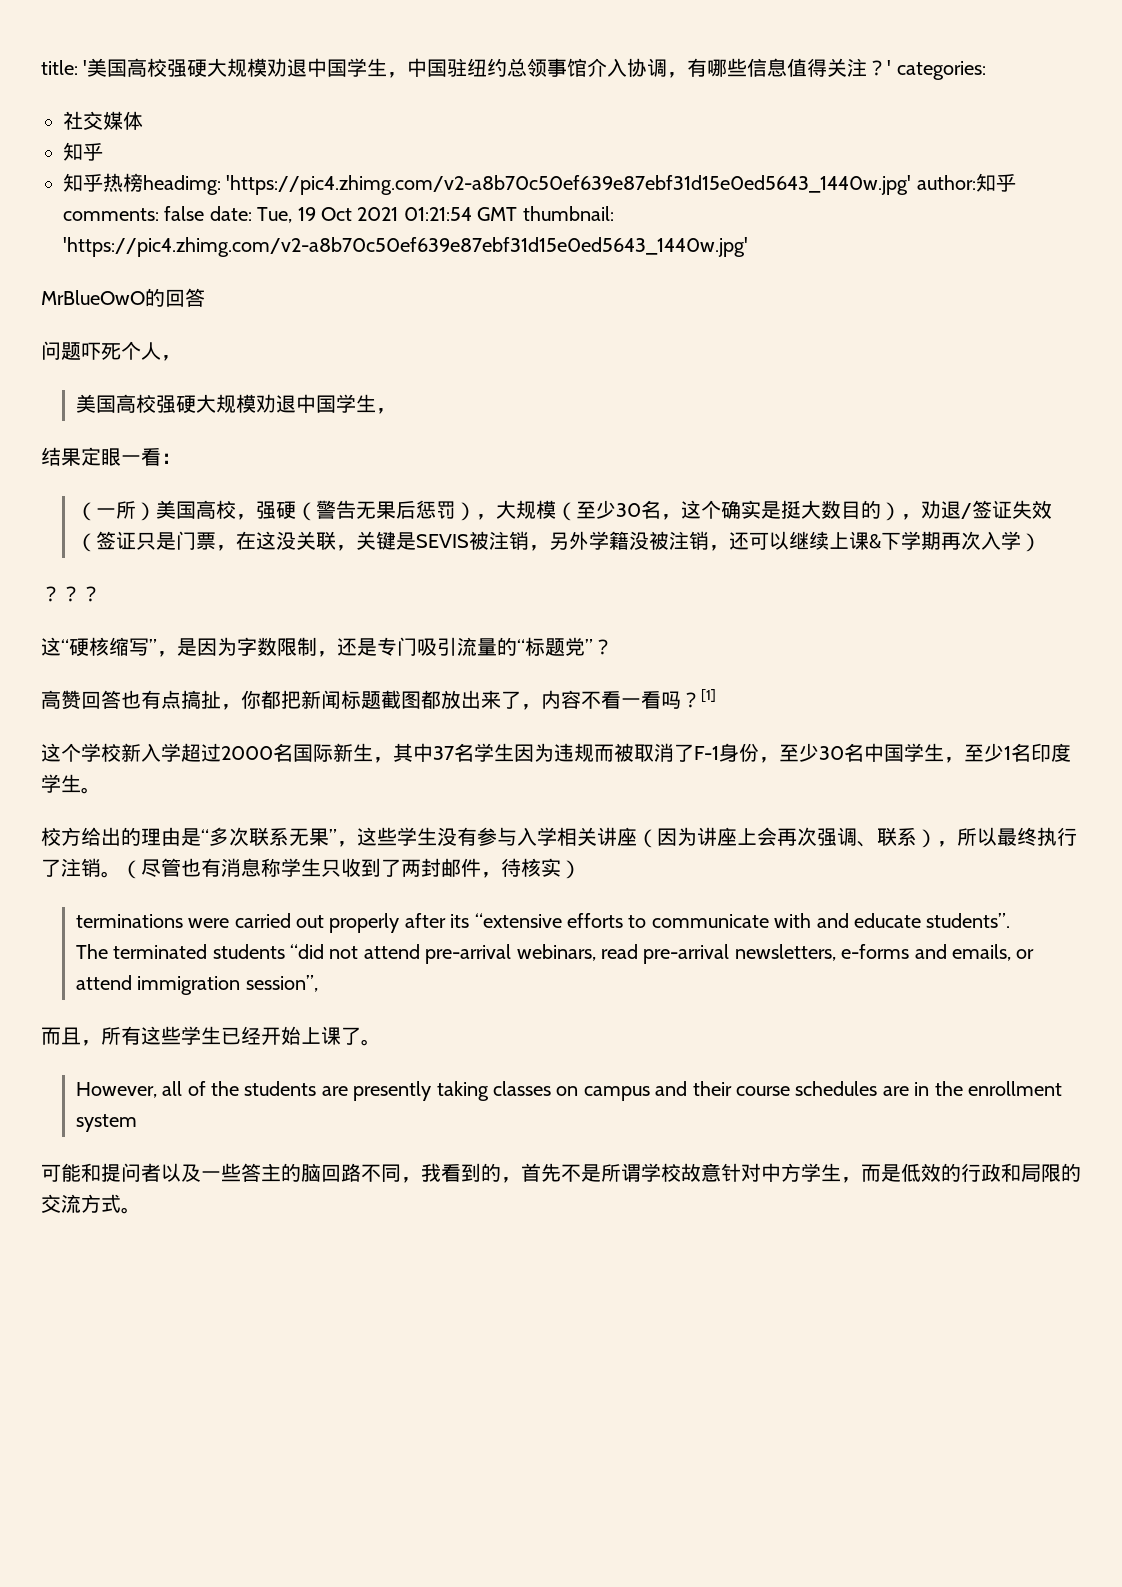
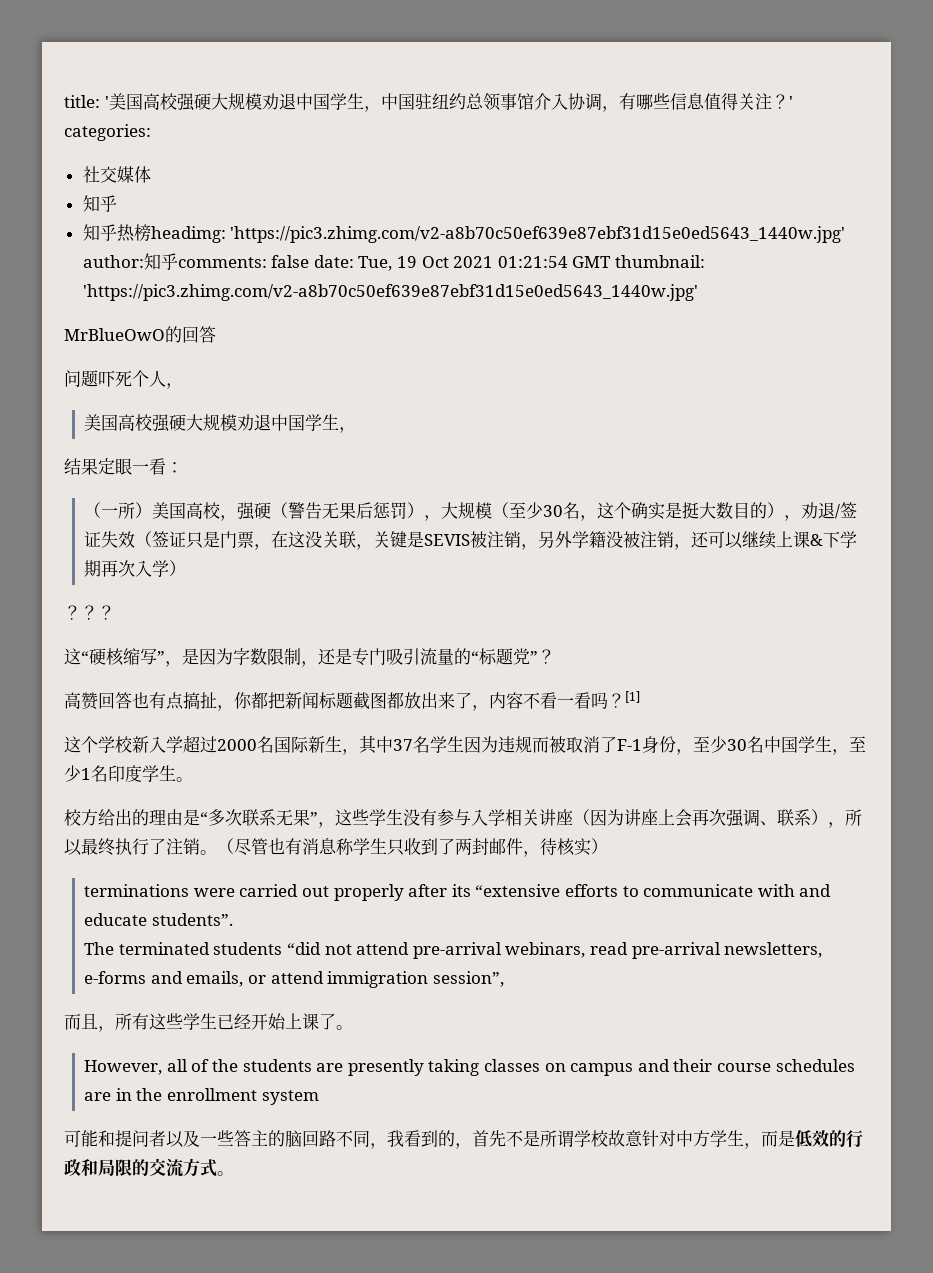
- 知乎热榜headimg: 'https://pic4.zhimg.com/v2-a8b70c50ef639e87ebf31d15e0ed5643_1440w.jpg' author:知乎comments: false date: Tue, 19 Oct 2021 01:21:54 GMT thumbnail: 'https://pic4.zhimg.com/v2-a8b70c50ef639e87ebf31d15e0ed5643_1440w.jpg'
+ 知乎热榜headimg: 'https://pic3.zhimg.com/v2-a8b70c50ef639e87ebf31d15e0ed5643_1440w.jpg' author:知乎comments: false date: Tue, 19 Oct 2021 01:21:54 GMT thumbnail: 'https://pic3.zhimg.com/v2-a8b70c50ef639e87ebf31d15e0ed5643_1440w.jpg'

